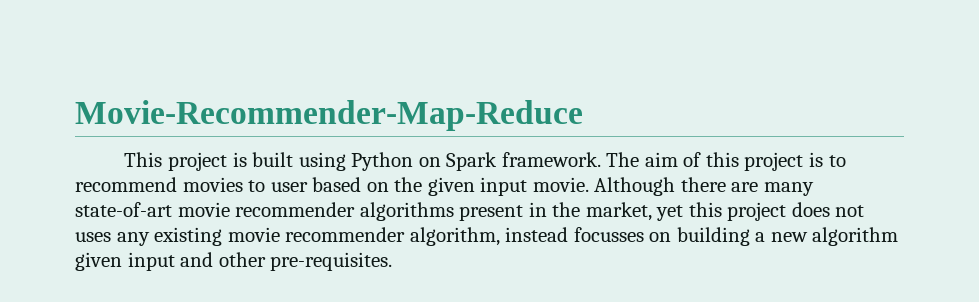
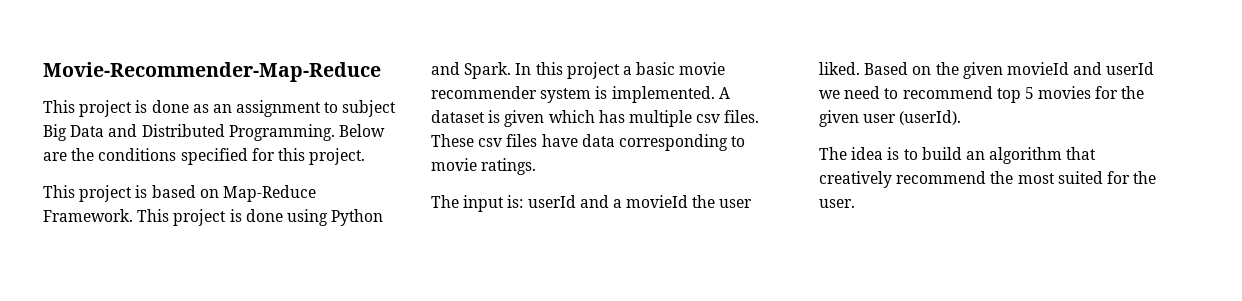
- This project is built using Python on Spark framework. The aim of this project is to recommend movies to user based on the given input movie. Although there are many state-of-art movie recommender algorithms present in the market, yet this project does not uses any existing movie recommender algorithm, instead focusses on building a new algorithm given input and other pre-requisites.
+ This project is done as an assignment to subject Big Data and Distributed Programming. Below are the conditions specified for this project.
+ This project is based on Map-Reduce Framework. This project is done using Python and Spark. In this project a basic movie recommender system is implemented. A dataset is given which has multiple csv files. These csv files have data corresponding to movie ratings.
+ The input is: userId and a movieId the user liked. Based on the given movieId and userId we need to recommend top 5 movies for the given user (userId).
+ The idea is to build an algorithm that creatively recommend the most suited for the user.

